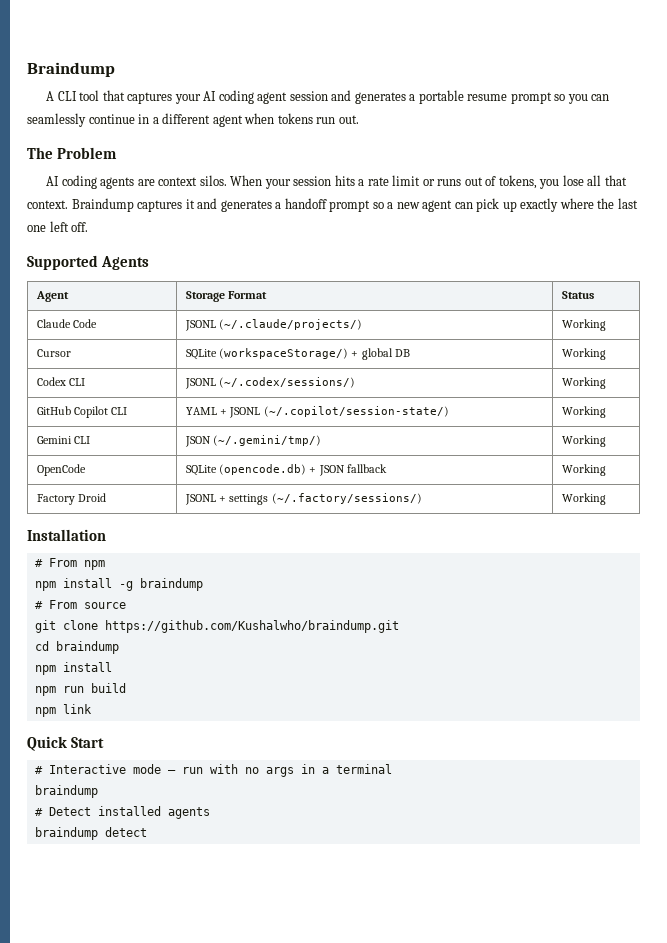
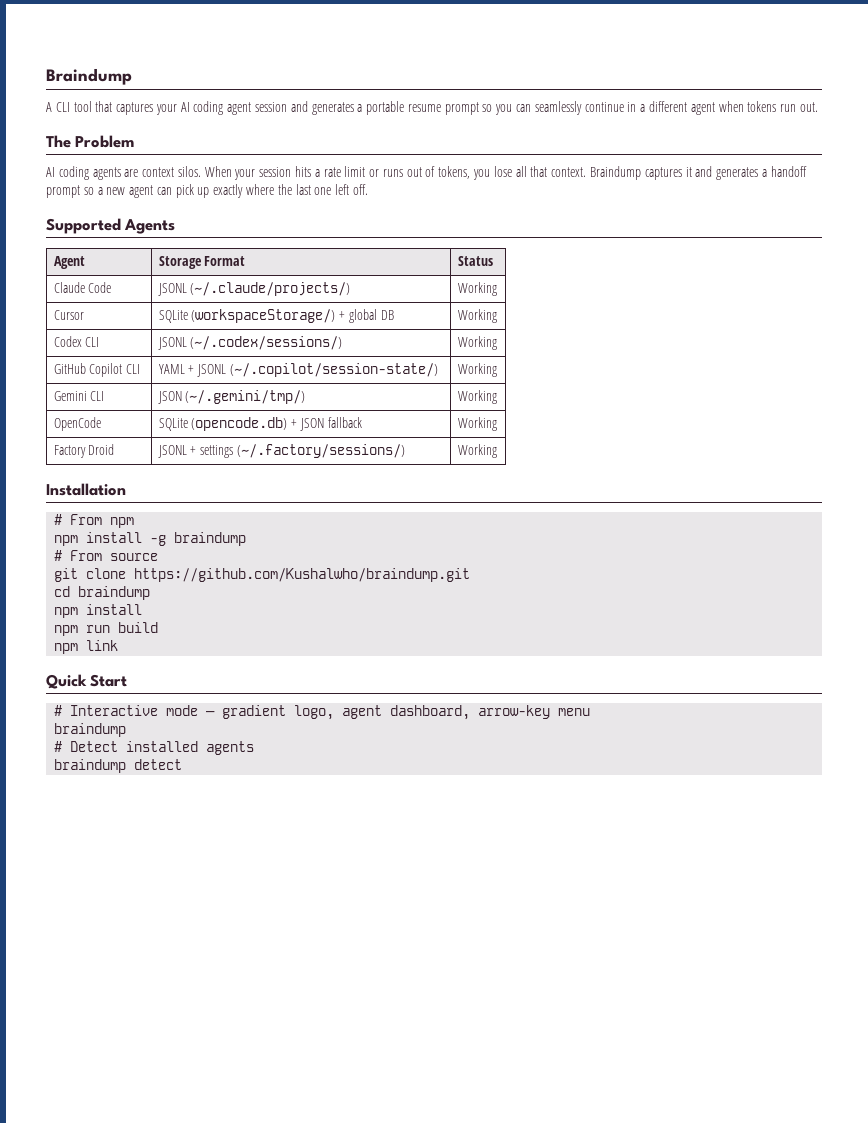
- # Interactive mode — run with no args in a terminal
+ # Interactive mode — gradient logo, agent dashboard, arrow-key menu

